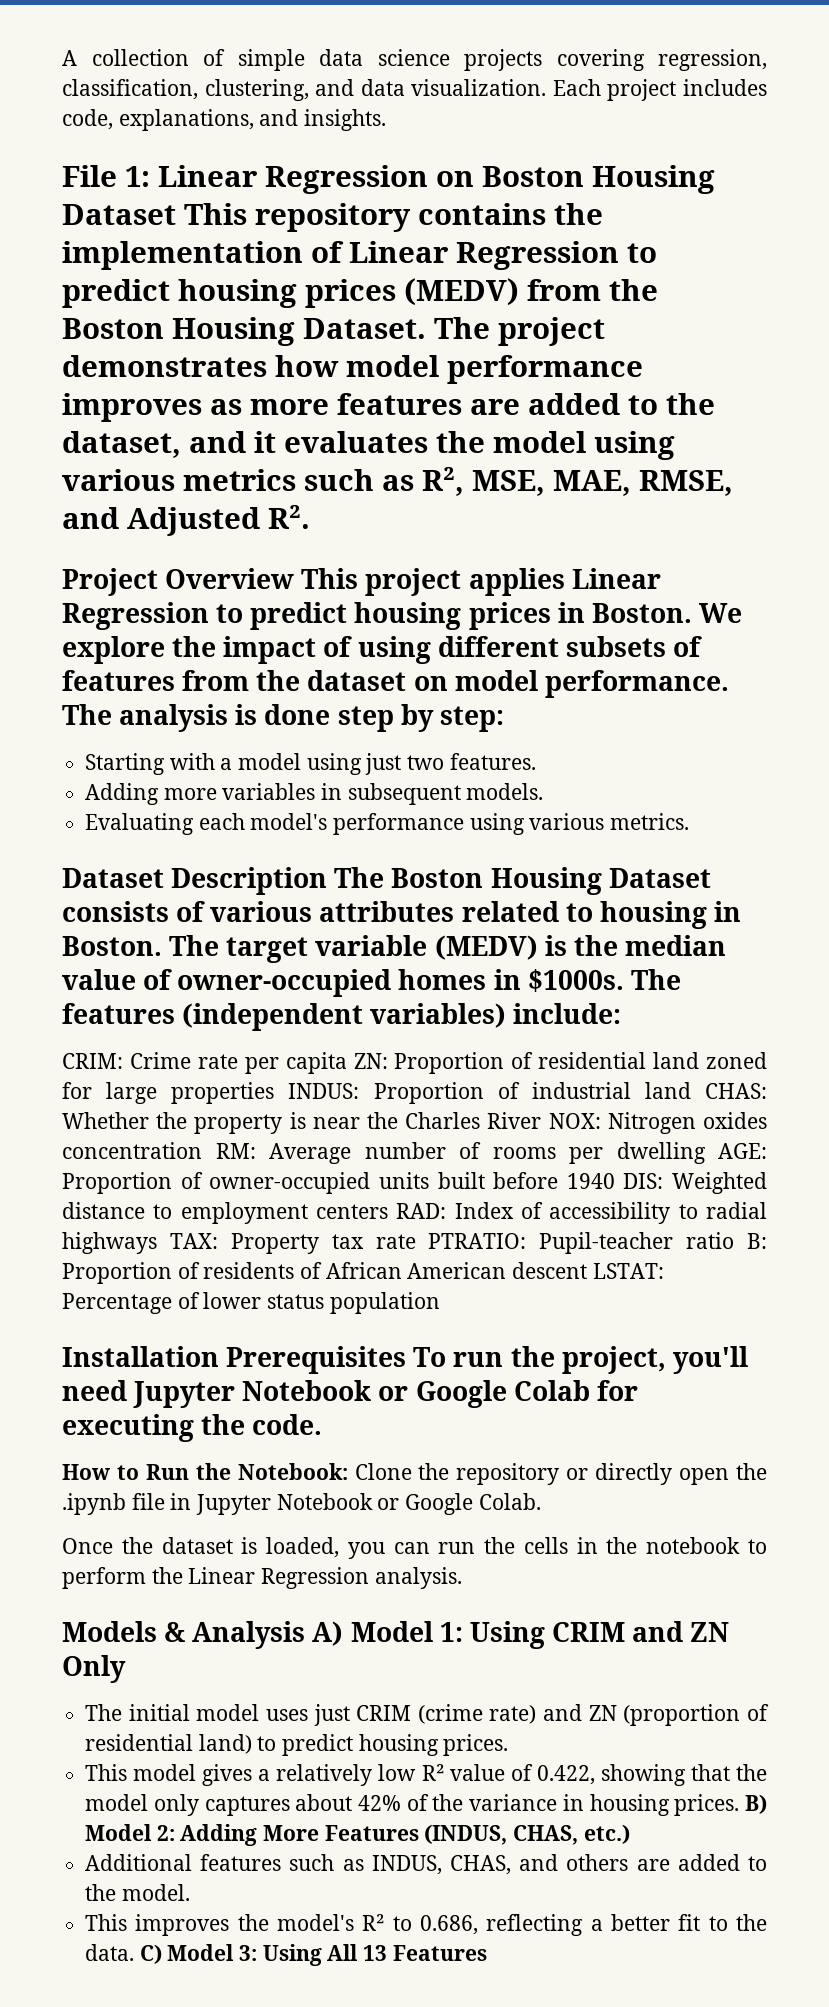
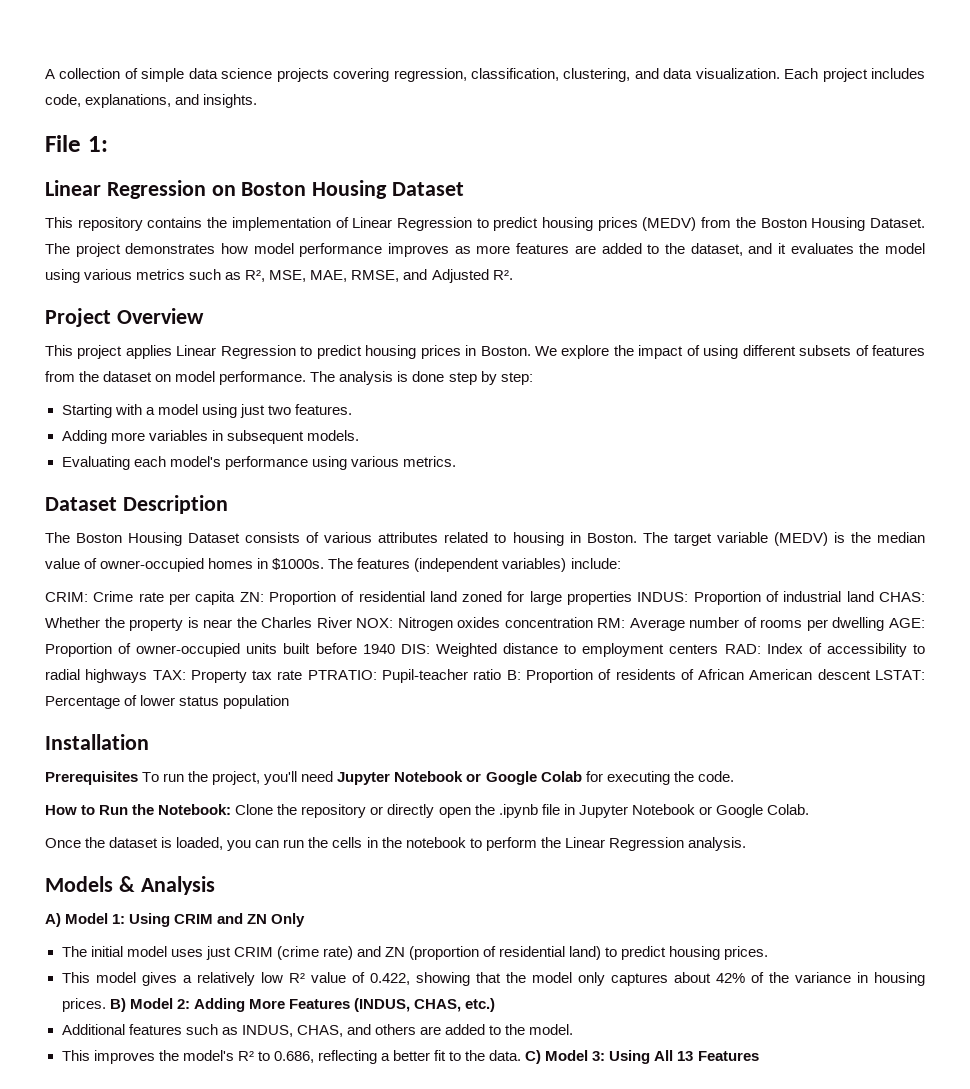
- File 1: Linear Regression on Boston Housing Dataset This repository contains the implementation of Linear Regression to predict housing prices (MEDV) from the Boston Housing Dataset.
+ File 1:
+ Linear Regression on Boston Housing Dataset
+ This repository contains the implementation of Linear Regression to predict housing prices (MEDV) from the Boston Housing Dataset.
- Project Overview This project applies Linear Regression to predict housing prices in Boston.
+ Project Overview
+ This project applies Linear Regression to predict housing prices in Boston.
- Dataset Description The Boston Housing Dataset consists of various attributes related to housing in Boston.
+ Dataset Description
+ The Boston Housing Dataset consists of various attributes related to housing in Boston.
- Installation Prerequisites To run the project, you'll need Jupyter Notebook or Google Colab for executing the code.
+ Installation
+ Prerequisites To run the project, you'll need Jupyter Notebook or Google Colab for executing the code.
- Models & Analysis A) Model 1: Using CRIM and ZN Only
+ Models & Analysis
+ A) Model 1: Using CRIM and ZN Only

